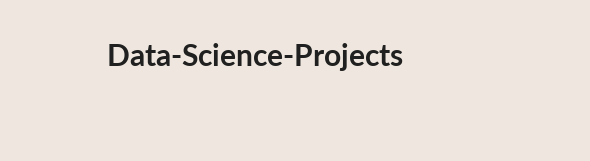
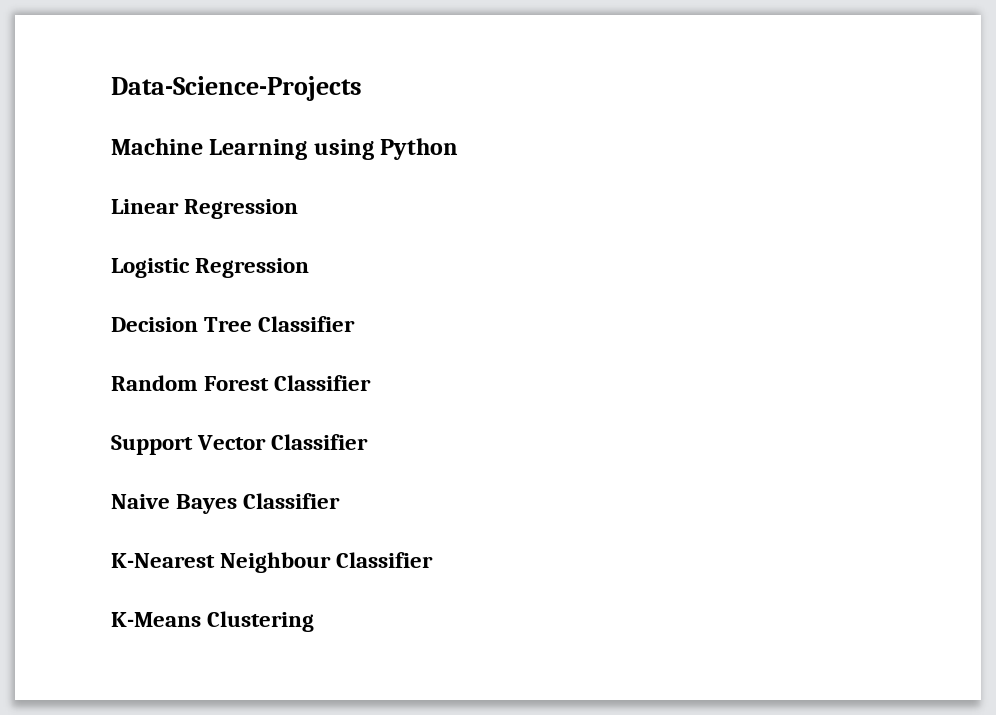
+ Machine Learning using Python
+ Linear Regression
+ Logistic Regression
+ Decision Tree Classifier
+ Random Forest Classifier
+ Support Vector Classifier
+ Naive Bayes Classifier
+ K-Nearest Neighbour Classifier
+ K-Means Clustering

